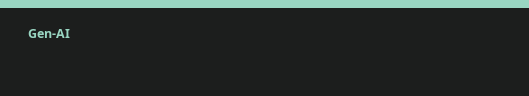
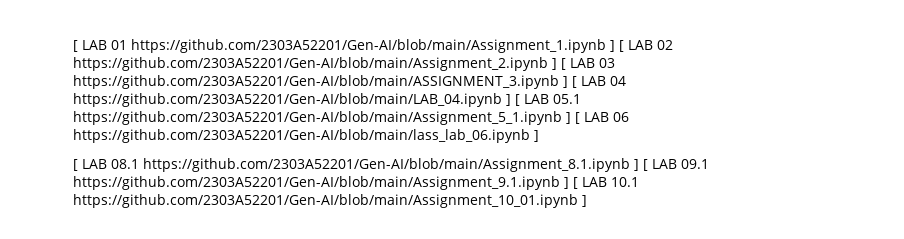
- Gen-AI
+ [ LAB 01 https://github.com/2303A52201/Gen-AI/blob/main/Assignment_1.ipynb ] [ LAB 02 https://github.com/2303A52201/Gen-AI/blob/main/Assignment_2.ipynb ] [ LAB 03 https://github.com/2303A52201/Gen-AI/blob/main/ASSIGNMENT_3.ipynb ] [ LAB 04 https://github.com/2303A52201/Gen-AI/blob/main/LAB_04.ipynb ] [ LAB 05.1 https://github.com/2303A52201/Gen-AI/blob/main/Assignment_5_1.ipynb ] [ LAB 06 https://github.com/2303A52201/Gen-AI/blob/main/lass_lab_06.ipynb ]
+ [ LAB 08.1 https://github.com/2303A52201/Gen-AI/blob/main/Assignment_8.1.ipynb ] [ LAB 09.1 https://github.com/2303A52201/Gen-AI/blob/main/Assignment_9.1.ipynb ] [ LAB 10.1 https://github.com/2303A52201/Gen-AI/blob/main/Assignment_10_01.ipynb ]

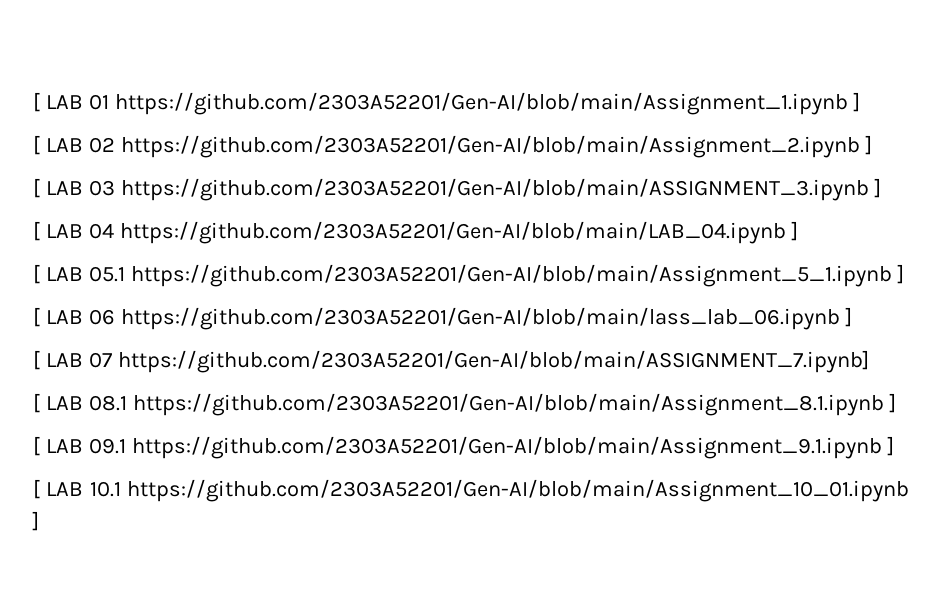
- [ LAB 01 https://github.com/2303A52201/Gen-AI/blob/main/Assignment_1.ipynb ] [ LAB 02 https://github.com/2303A52201/Gen-AI/blob/main/Assignment_2.ipynb ] [ LAB 03 https://github.com/2303A52201/Gen-AI/blob/main/ASSIGNMENT_3.ipynb ] [ LAB 04 https://github.com/2303A52201/Gen-AI/blob/main/LAB_04.ipynb ] [ LAB 05.1 https://github.com/2303A52201/Gen-AI/blob/main/Assignment_5_1.ipynb ] [ LAB 06 https://github.com/2303A52201/Gen-AI/blob/main/lass_lab_06.ipynb ]
+ [ LAB 01 https://github.com/2303A52201/Gen-AI/blob/main/Assignment_1.ipynb ]
+ [ LAB 02 https://github.com/2303A52201/Gen-AI/blob/main/Assignment_2.ipynb ]
+ [ LAB 03 https://github.com/2303A52201/Gen-AI/blob/main/ASSIGNMENT_3.ipynb ]
+ [ LAB 04 https://github.com/2303A52201/Gen-AI/blob/main/LAB_04.ipynb ]
+ [ LAB 05.1 https://github.com/2303A52201/Gen-AI/blob/main/Assignment_5_1.ipynb ]
+ [ LAB 06 https://github.com/2303A52201/Gen-AI/blob/main/lass_lab_06.ipynb ]
+ [ LAB 07 https://github.com/2303A52201/Gen-AI/blob/main/ASSIGNMENT_7.ipynb]
- [ LAB 08.1 https://github.com/2303A52201/Gen-AI/blob/main/Assignment_8.1.ipynb ] [ LAB 09.1 https://github.com/2303A52201/Gen-AI/blob/main/Assignment_9.1.ipynb ] [ LAB 10.1 https://github.com/2303A52201/Gen-AI/blob/main/Assignment_10_01.ipynb ]
+ [ LAB 08.1 https://github.com/2303A52201/Gen-AI/blob/main/Assignment_8.1.ipynb ]
+ [ LAB 09.1 https://github.com/2303A52201/Gen-AI/blob/main/Assignment_9.1.ipynb ]
+ [ LAB 10.1 https://github.com/2303A52201/Gen-AI/blob/main/Assignment_10_01.ipynb ]

